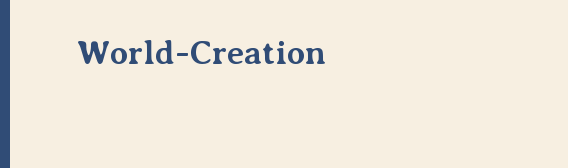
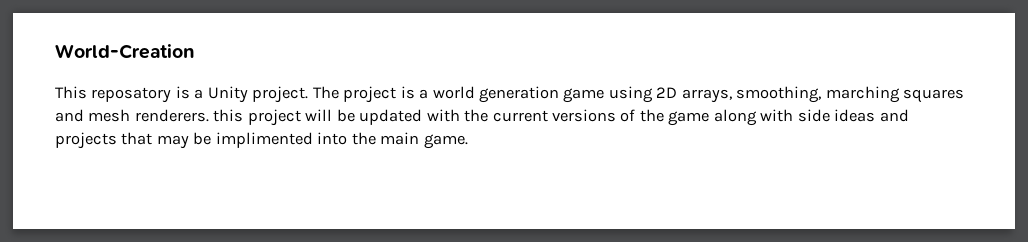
+ This reposatory is a Unity project. The project is a world generation game using 2D arrays, smoothing, marching squares and mesh renderers. this project will be updated with the current versions of the game along with side ideas and projects that may be implimented into the main game.

